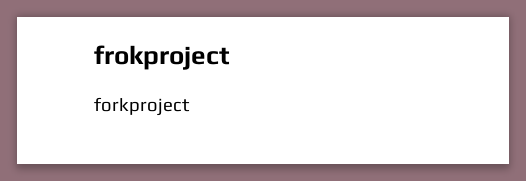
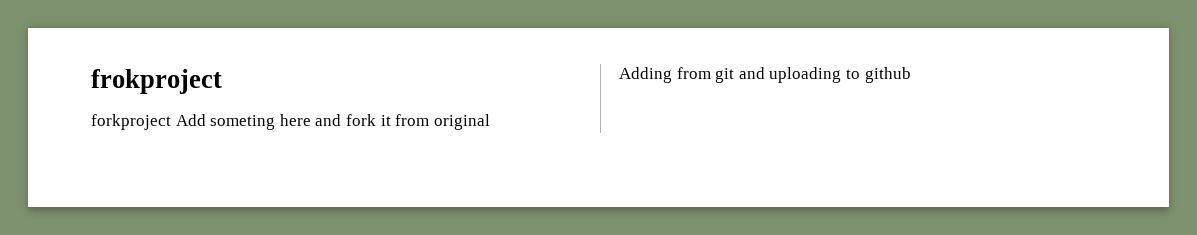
- forkproject
+ forkproject Add someting here and fork it from original
+ Adding from git and uploading to github

